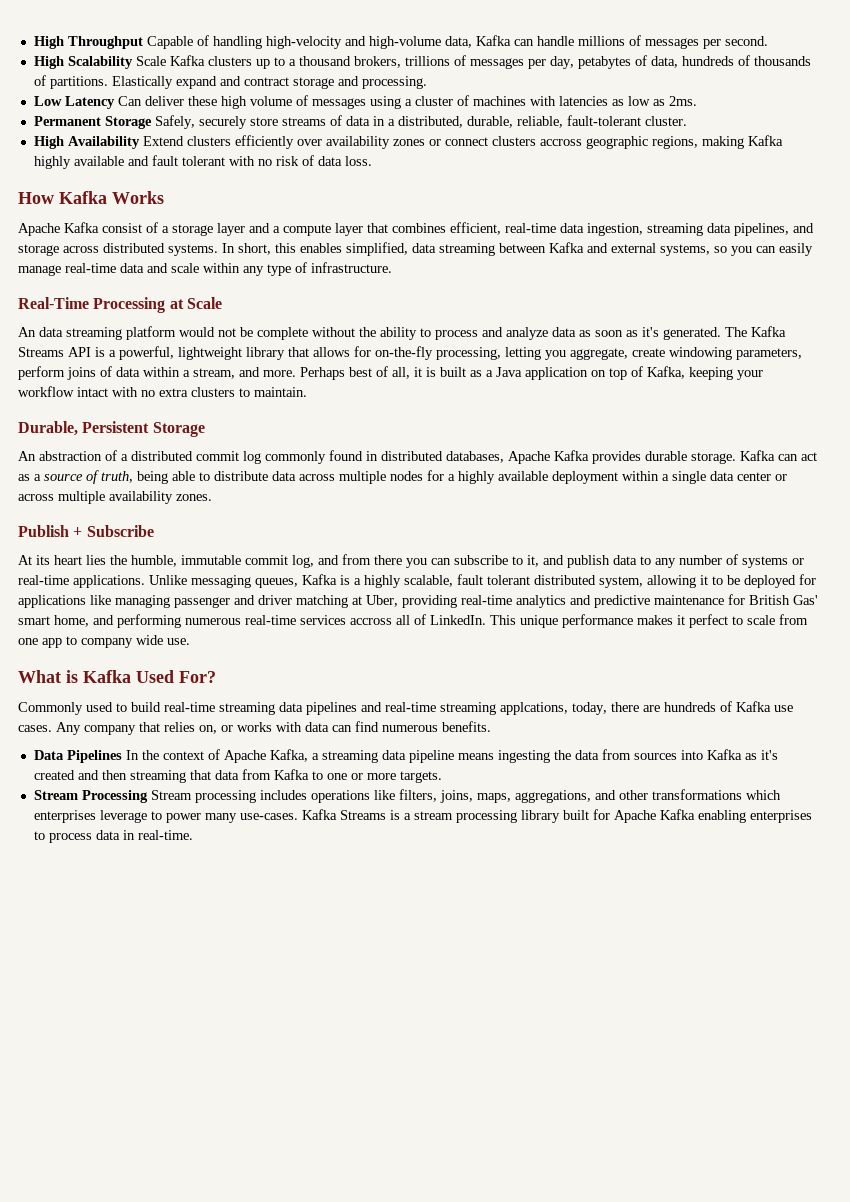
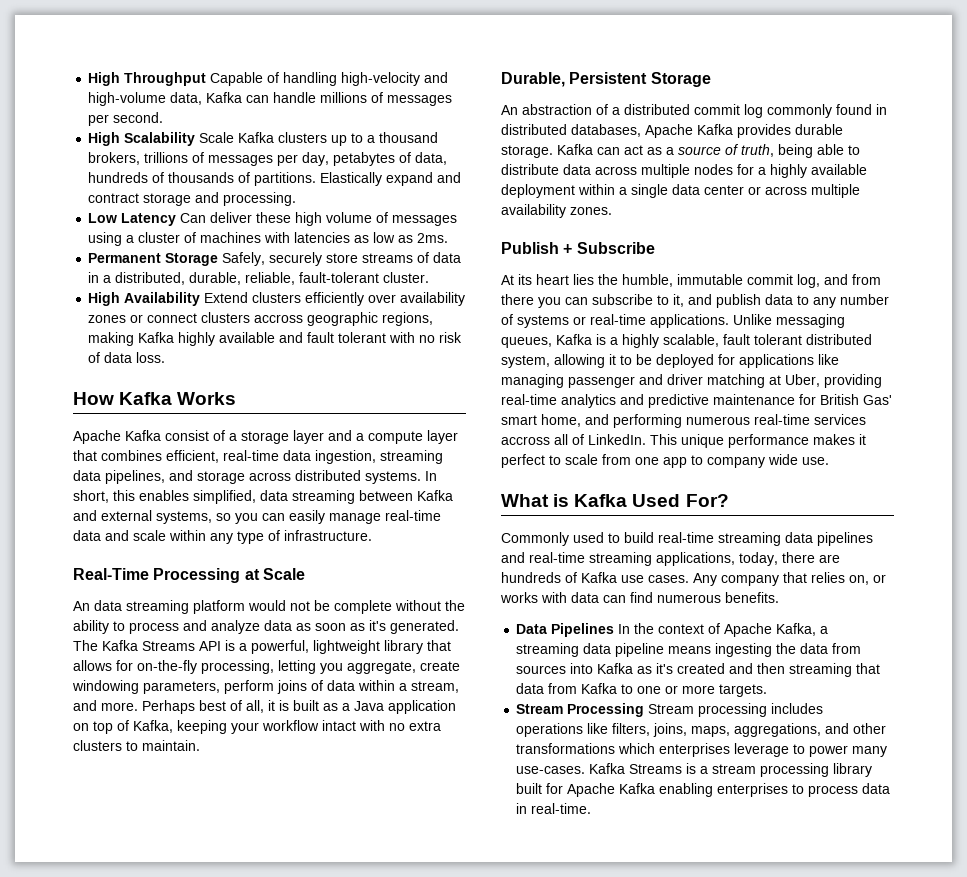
- Commonly used to build real-time streaming data pipelines and real-time streaming applcations, today, there are hundreds of Kafka use cases.
+ Commonly used to build real-time streaming data pipelines and real-time streaming applications, today, there are hundreds of Kafka use cases.

